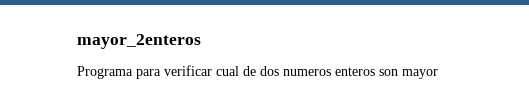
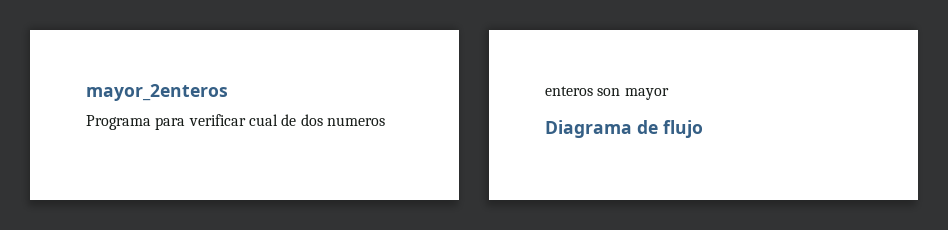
+ Diagrama de flujo

